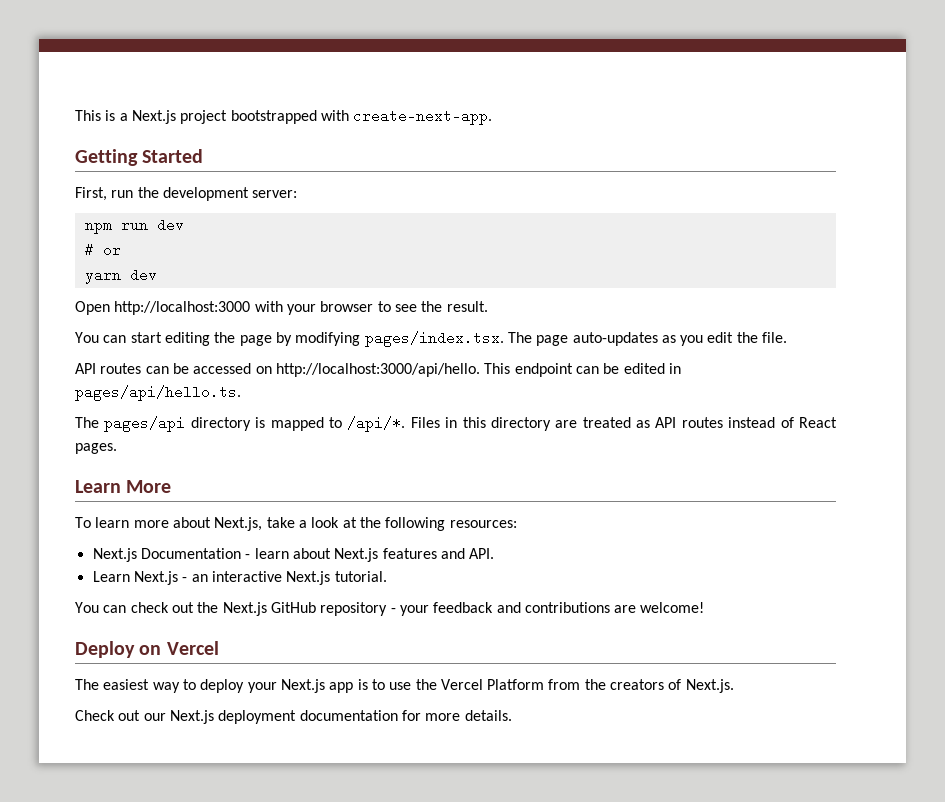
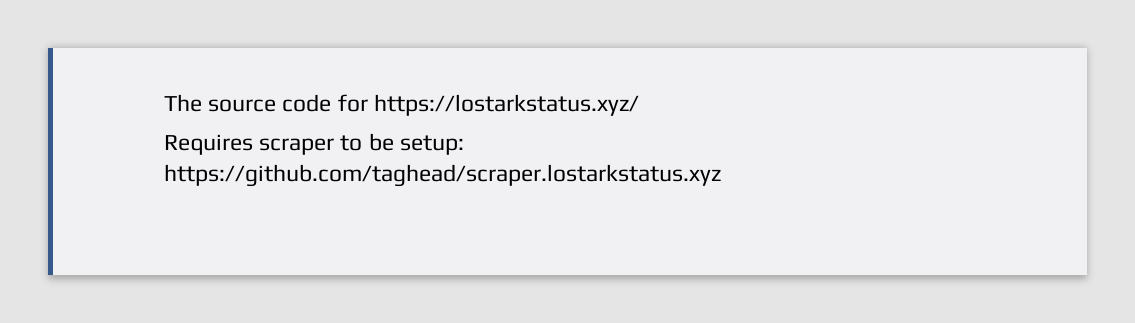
- This is a Next.js project bootstrapped with create-next-app.
- Getting Started
- First, run the development server:
- npm run dev
- # or
- yarn dev
- Open http://localhost:3000 with your browser to see the result.
- You can start editing the page by modifying pages/index.tsx. The page auto-updates as you edit the file.
- API routes can be accessed on http://localhost:3000/api/hello. This endpoint can be edited in pages/api/hello.ts.
- The pages/api directory is mapped to /api/*. Files in this directory are treated as API routes instead of React pages.
- Learn More
- To learn more about Next.js, take a look at the following resources:
- Next.js Documentation - learn about Next.js features and API.
- Learn Next.js - an interactive Next.js tutorial.
- You can check out the Next.js GitHub repository - your feedback and contributions are welcome!
- Deploy on Vercel
- The easiest way to deploy your Next.js app is to use the Vercel Platform from the creators of Next.js.
- Check out our Next.js deployment documentation for more details.
+ The source code for https://lostarkstatus.xyz/
+ Requires scraper to be setup: https://github.com/taghead/scraper.lostarkstatus.xyz

